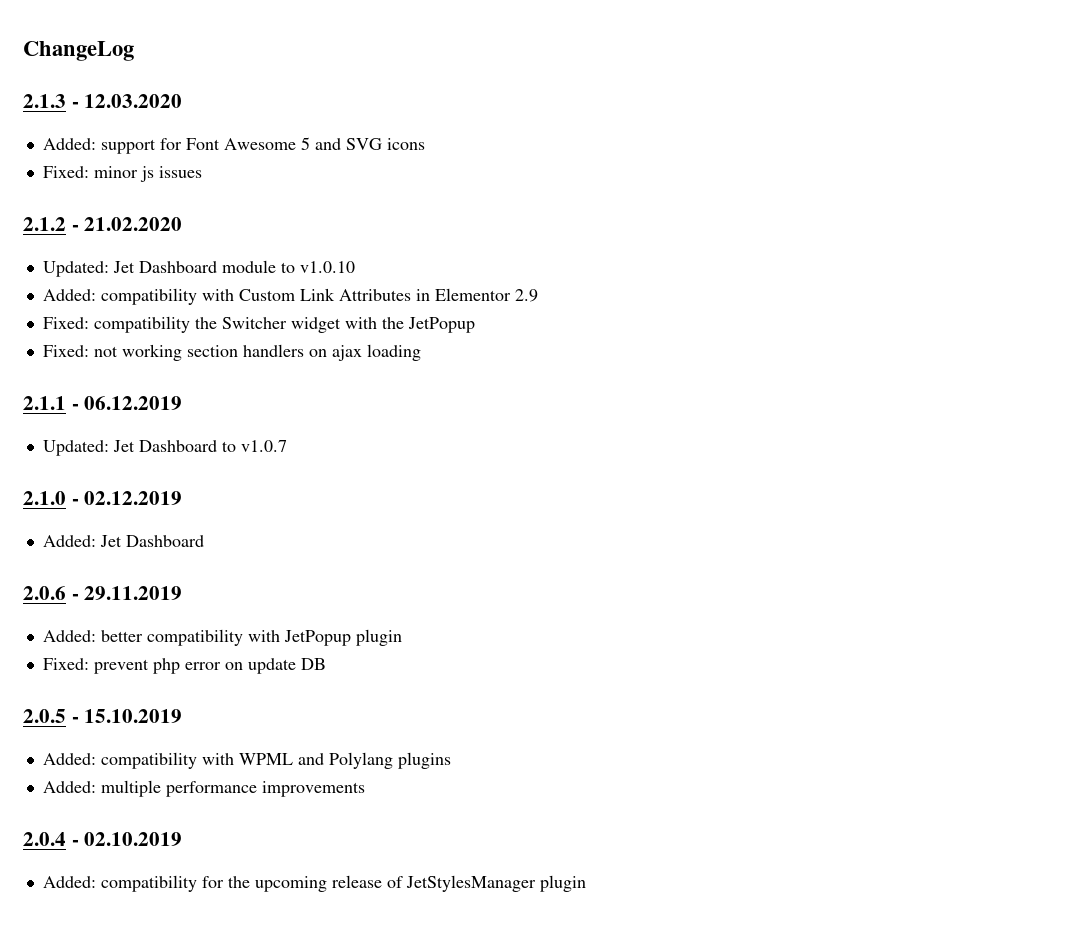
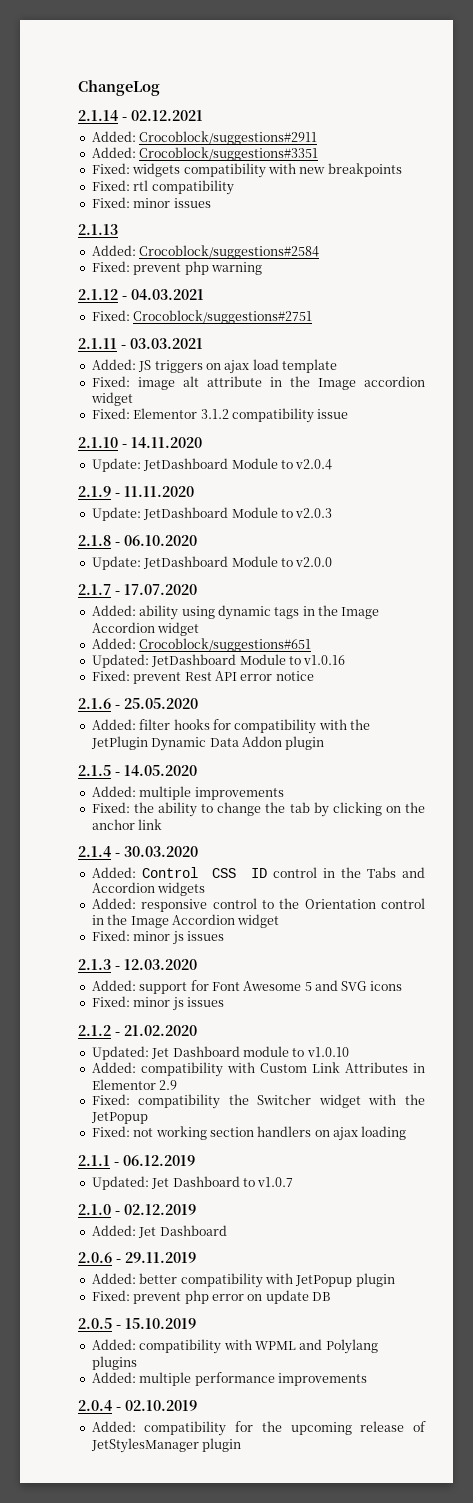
+ 2.1.14 - 02.12.2021
+ Added: Crocoblock/suggestions#2911
+ Added: Crocoblock/suggestions#3351
+ Fixed: widgets compatibility with new breakpoints
+ Fixed: rtl compatibility
+ Fixed: minor issues
+ 2.1.13
+ Added: Crocoblock/suggestions#2584
+ Fixed: prevent php warning
+ 2.1.12 - 04.03.2021
+ Fixed: Crocoblock/suggestions#2751
+ 2.1.11 - 03.03.2021
+ Added: JS triggers on ajax load template
+ Fixed: image alt attribute in the Image accordion widget
+ Fixed: Elementor 3.1.2 compatibility issue
+ 2.1.10 - 14.11.2020
+ Update: JetDashboard Module to v2.0.4
+ 2.1.9 - 11.11.2020
+ Update: JetDashboard Module to v2.0.3
+ 2.1.8 - 06.10.2020
+ Update: JetDashboard Module to v2.0.0
+ 2.1.7 - 17.07.2020
+ Added: ability using dynamic tags in the Image Accordion widget
+ Added: Crocoblock/suggestions#651
+ Updated: JetDashboard Module to v1.0.16
+ Fixed: prevent Rest API error notice
+ 2.1.6 - 25.05.2020
+ Added: filter hooks for compatibility with the JetPlugin Dynamic Data Addon plugin
+ 2.1.5 - 14.05.2020
+ Added: multiple improvements
+ Fixed: the ability to change the tab by clicking on the anchor link
+ 2.1.4 - 30.03.2020
+ Added: Control CSS ID control in the Tabs and Accordion widgets
+ Added: responsive control to the Orientation control in the Image Accordion widget
+ Fixed: minor js issues

